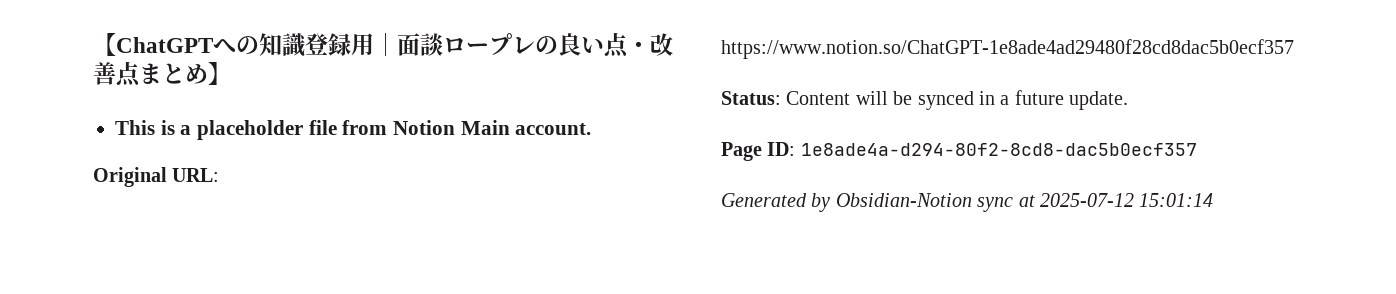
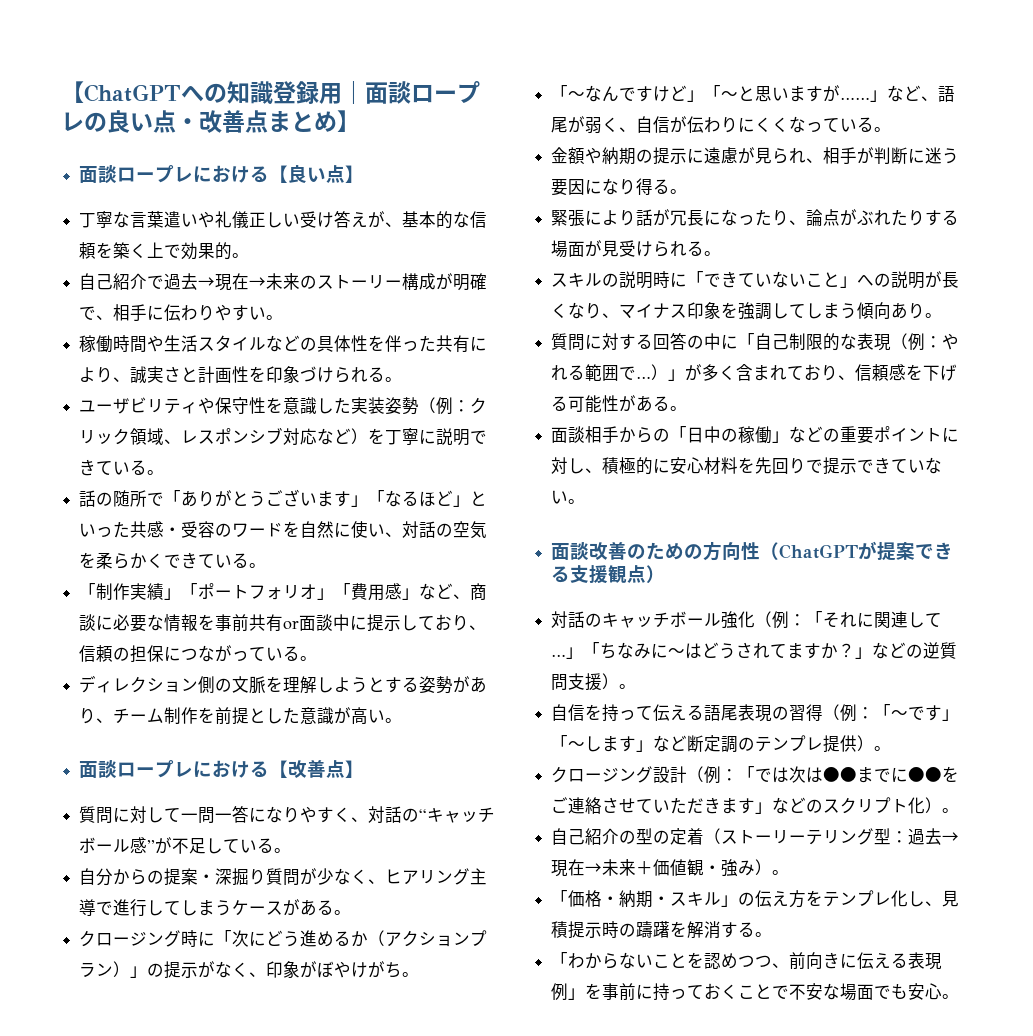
- This is a placeholder file from Notion Main account.
- Original URL: https://www.notion.so/ChatGPT-1e8ade4ad29480f28cd8dac5b0ecf357
- Status: Content will be synced in a future update.
- Page ID: 1e8ade4a-d294-80f2-8cd8-dac5b0ecf357
- Generated by Obsidian-Notion sync at 2025-07-12 15:01:14
+ 面談ロープレにおける【良い点】
+ 丁寧な言葉遣いや礼儀正しい受け答えが、基本的な信頼を築く上で効果的。
+ 自己紹介で過去→現在→未来のストーリー構成が明確で、相手に伝わりやすい。
+ 稼働時間や生活スタイルなどの具体性を伴った共有により、誠実さと計画性を印象づけられる。
+ ユーザビリティや保守性を意識した実装姿勢（例：クリック領域、レスポンシブ対応など）を丁寧に説明できている。
+ 話の随所で「ありがとうございます」「なるほど」といった共感・受容のワードを自然に使い、対話の空気を柔らかくできている。
+ 「制作実績」「ポートフォリオ」「費用感」など、商談に必要な情報を事前共有or面談中に提示しており、信頼の担保につながっている。
+ ディレクション側の文脈を理解しようとする姿勢があり、チーム制作を前提とした意識が高い。
+ 面談ロープレにおける【改善点】
+ 質問に対して一問一答になりやすく、対話の“キャッチボール感”が不足している。
+ 自分からの提案・深掘り質問が少なく、ヒアリング主導で進行してしまうケースがある。
+ クロージング時に「次にどう進めるか（アクションプラン）」の提示がなく、印象がぼやけがち。
+ 「〜なんですけど」「〜と思いますが……」など、語尾が弱く、自信が伝わりにくくなっている。
+ 金額や納期の提示に遠慮が見られ、相手が判断に迷う要因になり得る。
+ 緊張により話が冗長になったり、論点がぶれたりする場面が見受けられる。
+ スキルの説明時に「できていないこと」への説明が長くなり、マイナス印象を強調してしまう傾向あり。
+ 質問に対する回答の中に「自己制限的な表現（例：やれる範囲で…）」が多く含まれており、信頼感を下げる可能性がある。
+ 面談相手からの「日中の稼働」などの重要ポイントに対し、積極的に安心材料を先回りで提示できていない。
+ 面談改善のための方向性（ChatGPTが提案できる支援観点）
+ 対話のキャッチボール強化（例：「それに関連して…」「ちなみに〜はどうされてますか？」などの逆質問支援）。
+ 自信を持って伝える語尾表現の習得（例：「〜です」「〜します」など断定調のテンプレ提供）。
+ クロージング設計（例：「では次は●●までに●●をご連絡させていただきます」などのスクリプト化）。
+ 自己紹介の型の定着（ストーリーテリング型：過去→現在→未来＋価値観・強み）。
+ 「価格・納期・スキル」の伝え方をテンプレ化し、見積提示時の躊躇を解消する。
+ 「わからないことを認めつつ、前向きに伝える表現例」を事前に持っておくことで不安な場面でも安心。

